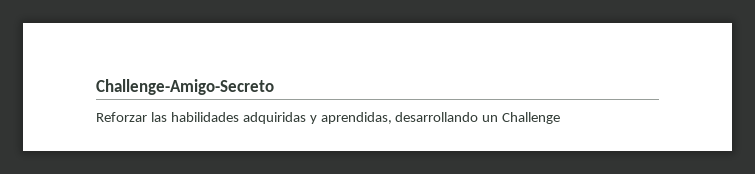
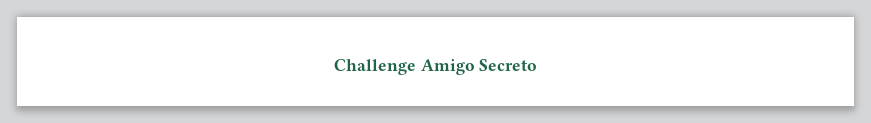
- Challenge-Amigo-Secreto
- Reforzar las habilidades adquiridas y aprendidas, desarrollando un Challenge
+ Challenge Amigo Secreto

